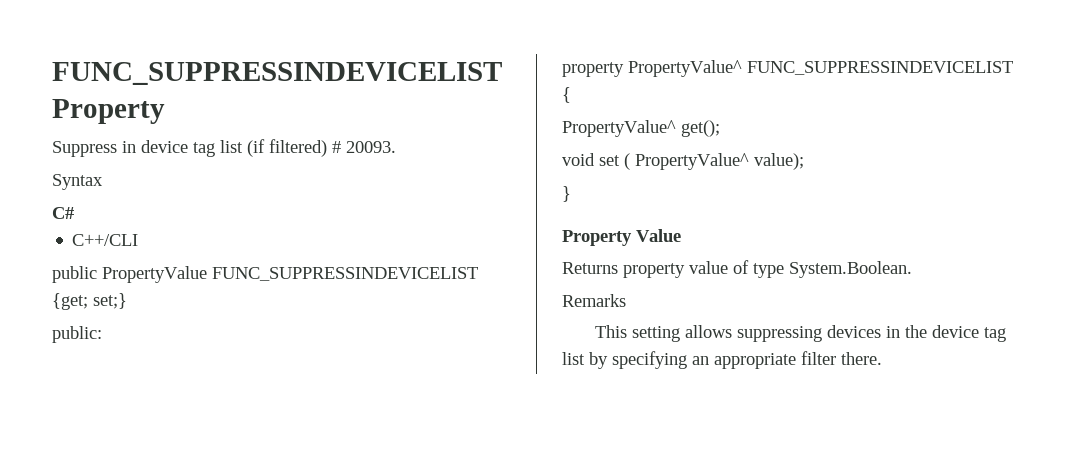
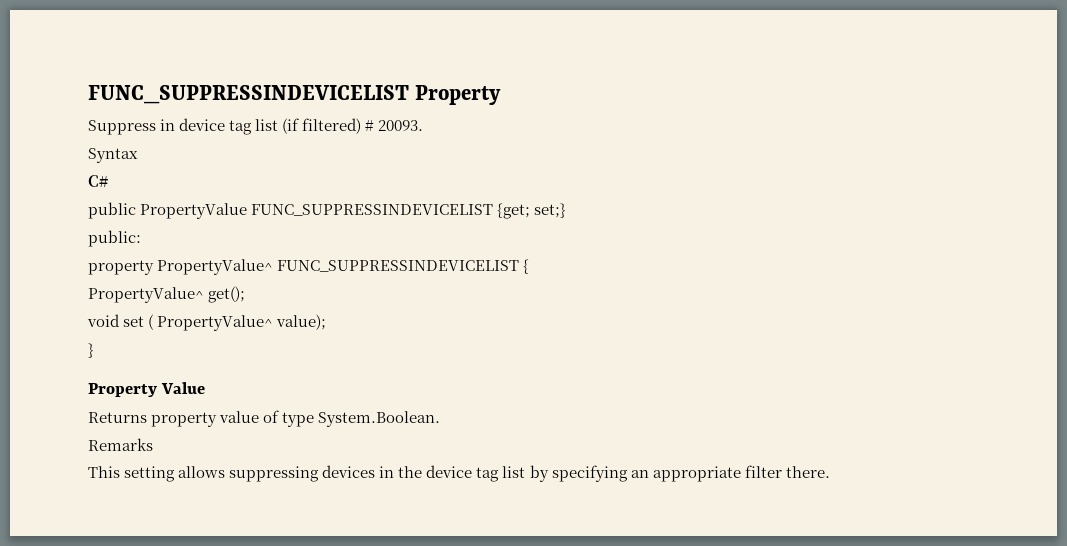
- C++/CLI

